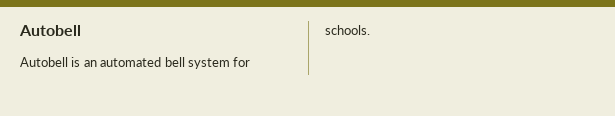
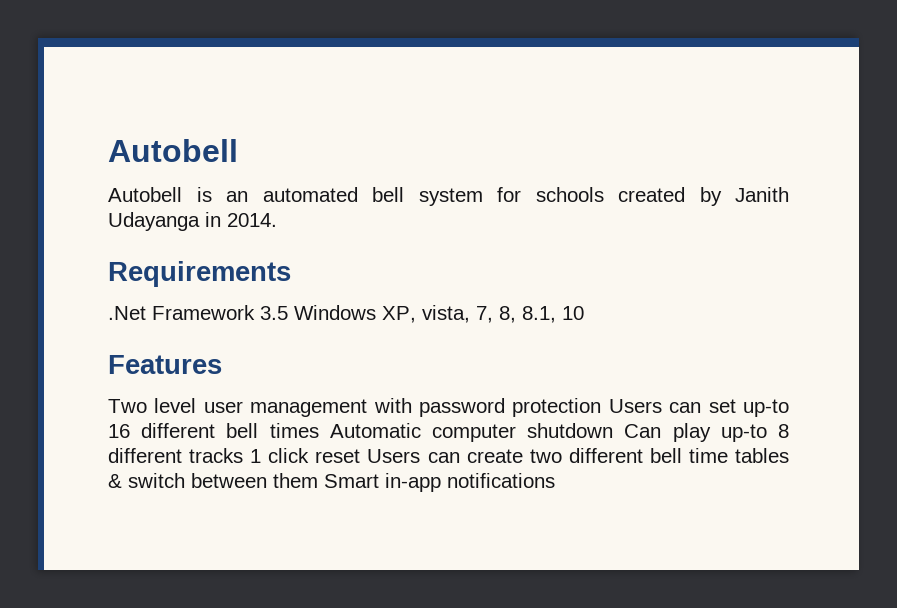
- Autobell is an automated bell system for schools.
+ Autobell is an automated bell system for schools created by Janith Udayanga in 2014.
+ Requirements
+ .Net Framework 3.5 Windows XP, vista, 7, 8, 8.1, 10
+ Features
+ Two level user management with password protection Users can set up-to 16 different bell times Automatic computer shutdown Can play up-to 8 different tracks 1 click reset Users can create two different bell time tables & switch between them Smart in-app notifications

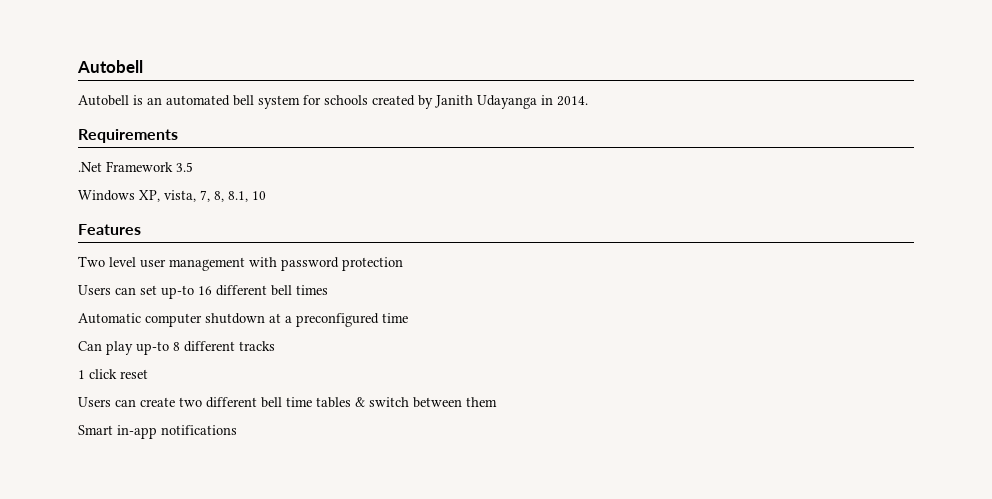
- .Net Framework 3.5 Windows XP, vista, 7, 8, 8.1, 10
+ .Net Framework 3.5
+ Windows XP, vista, 7, 8, 8.1, 10
- Two level user management with password protection Users can set up-to 16 different bell times Automatic computer shutdown Can play up-to 8 different tracks 1 click reset Users can create two different bell time tables & switch between them Smart in-app notifications
+ Two level user management with password protection
+ Users can set up-to 16 different bell times
+ Automatic computer shutdown at a preconfigured time
+ Can play up-to 8 different tracks
+ 1 click reset
+ Users can create two different bell time tables & switch between them
+ Smart in-app notifications

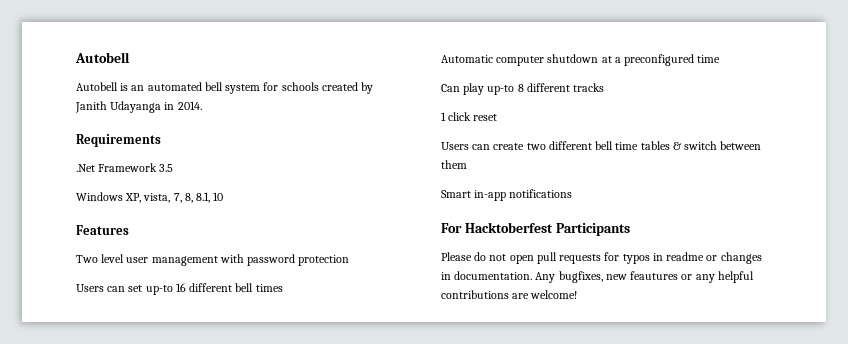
+ For Hacktoberfest Participants
+ Please do not open pull requests for typos in readme or changes in documentation. Any bugfixes, new feautures or any helpful contributions are welcome!

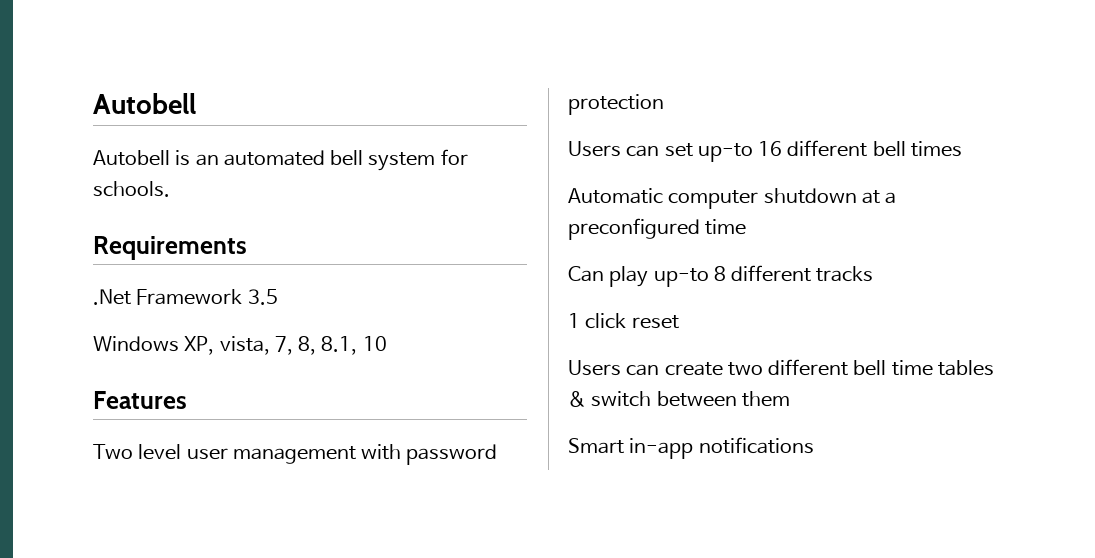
- Autobell is an automated bell system for schools created by Janith Udayanga in 2014.
+ Autobell is an automated bell system for schools.
- For Hacktoberfest Participants
- Please do not open pull requests for typos in readme or changes in documentation. Any bugfixes, new feautures or any helpful contributions are welcome!

